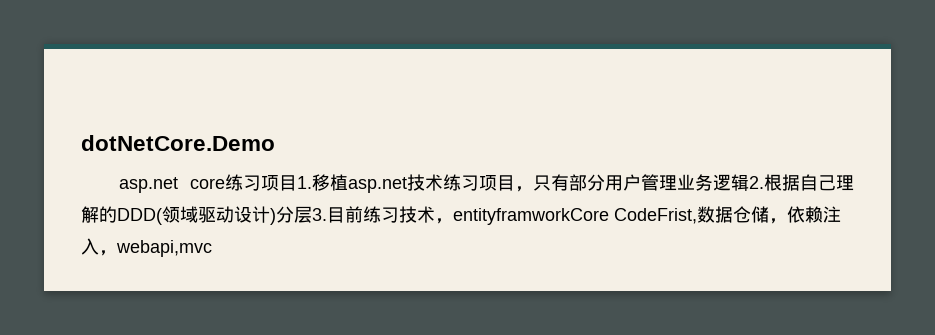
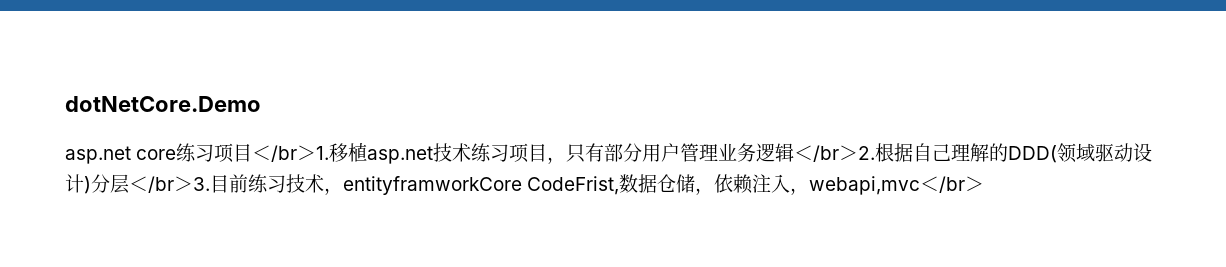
- asp.net core练习项目1.移植asp.net技术练习项目，只有部分用户管理业务逻辑2.根据自己理解的DDD(领域驱动设计)分层3.目前练习技术，entityframworkCore CodeFrist,数据仓储，依赖注入，webapi,mvc
+ asp.net core练习项目＜/br＞1.移植asp.net技术练习项目，只有部分用户管理业务逻辑＜/br＞2.根据自己理解的DDD(领域驱动设计)分层＜/br＞3.目前练习技术，entityframworkCore CodeFrist,数据仓储，依赖注入，webapi,mvc＜/br＞

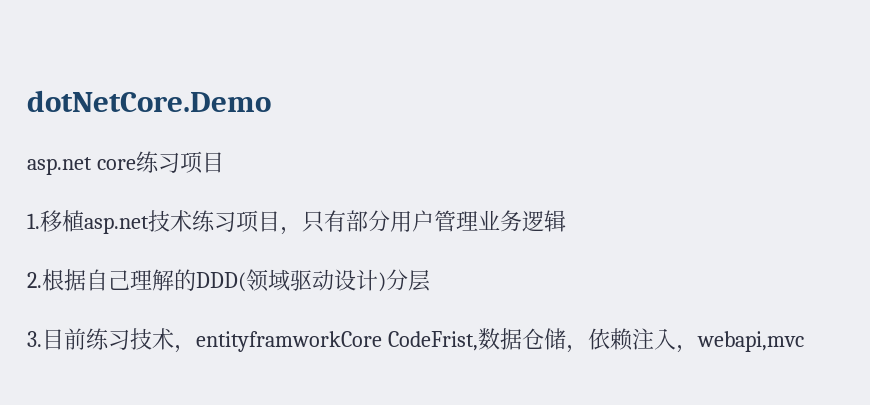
- asp.net core练习项目＜/br＞1.移植asp.net技术练习项目，只有部分用户管理业务逻辑＜/br＞2.根据自己理解的DDD(领域驱动设计)分层＜/br＞3.目前练习技术，entityframworkCore CodeFrist,数据仓储，依赖注入，webapi,mvc＜/br＞
+ asp.net core练习项目
+ 1.移植asp.net技术练习项目，只有部分用户管理业务逻辑
+ 2.根据自己理解的DDD(领域驱动设计)分层
+ 3.目前练习技术，entityframworkCore CodeFrist,数据仓储，依赖注入，webapi,mvc

